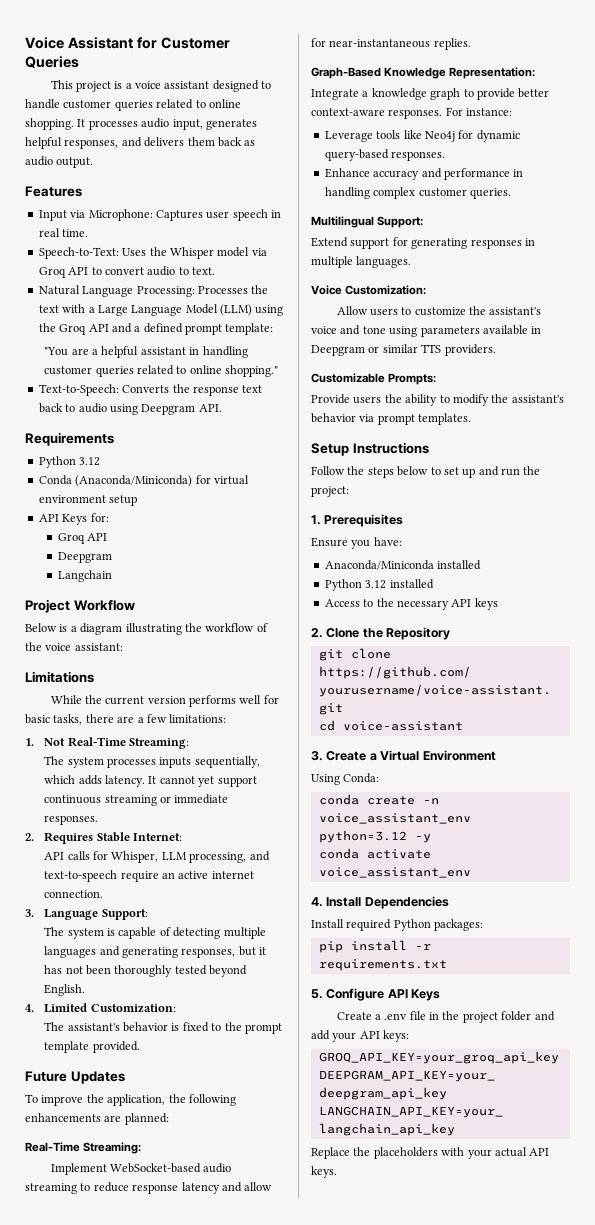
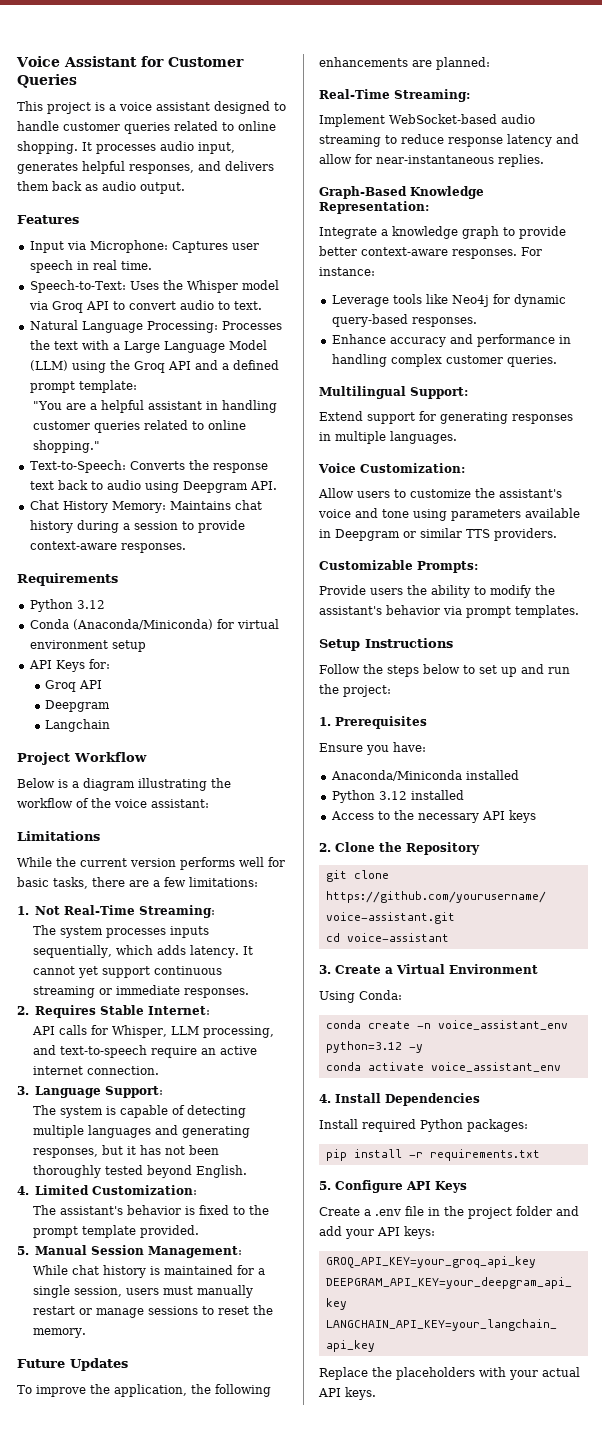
+ Chat History Memory: Maintains chat history during a session to provide context-aware responses.
+ 5. Manual Session Management:
+ While chat history is maintained for a single session, users must manually restart or manage sessions to reset the memory.

